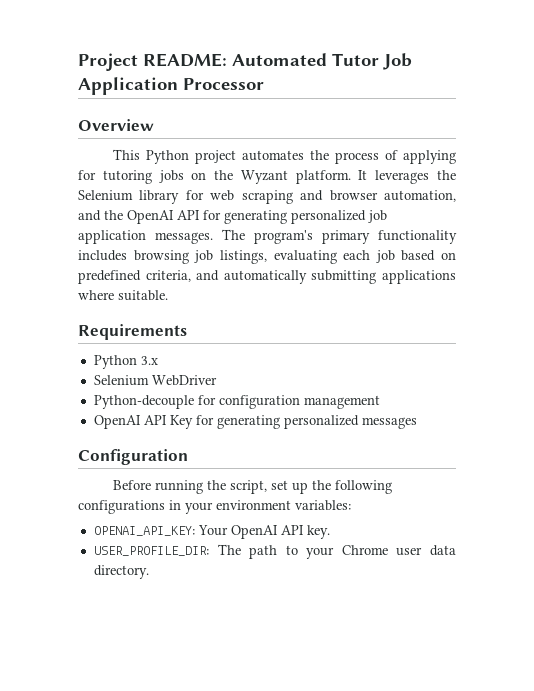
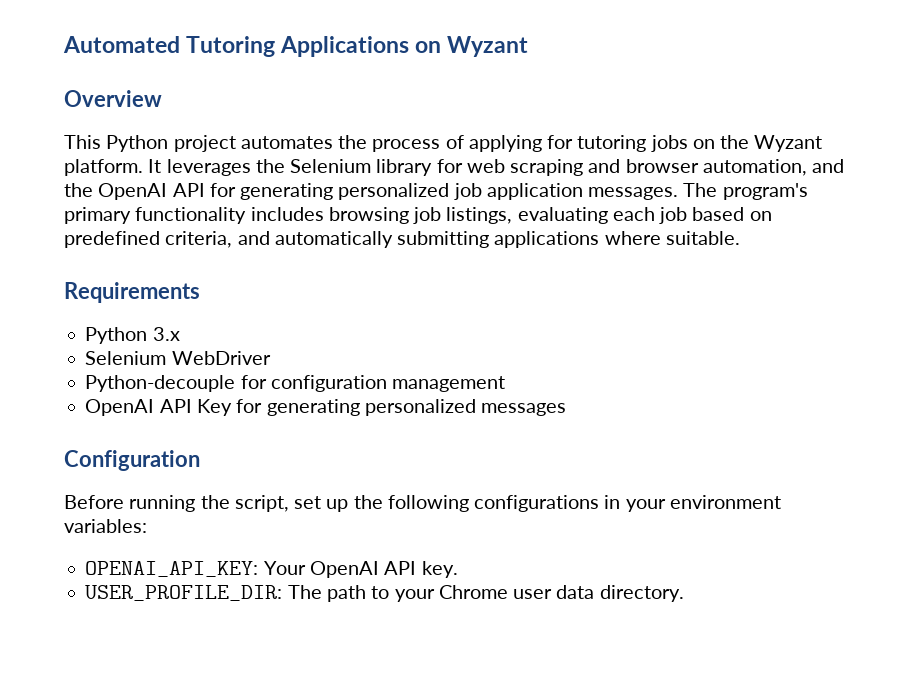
- Project README: Automated Tutor Job Application Processor
+ Automated Tutoring Applications on Wyzant

